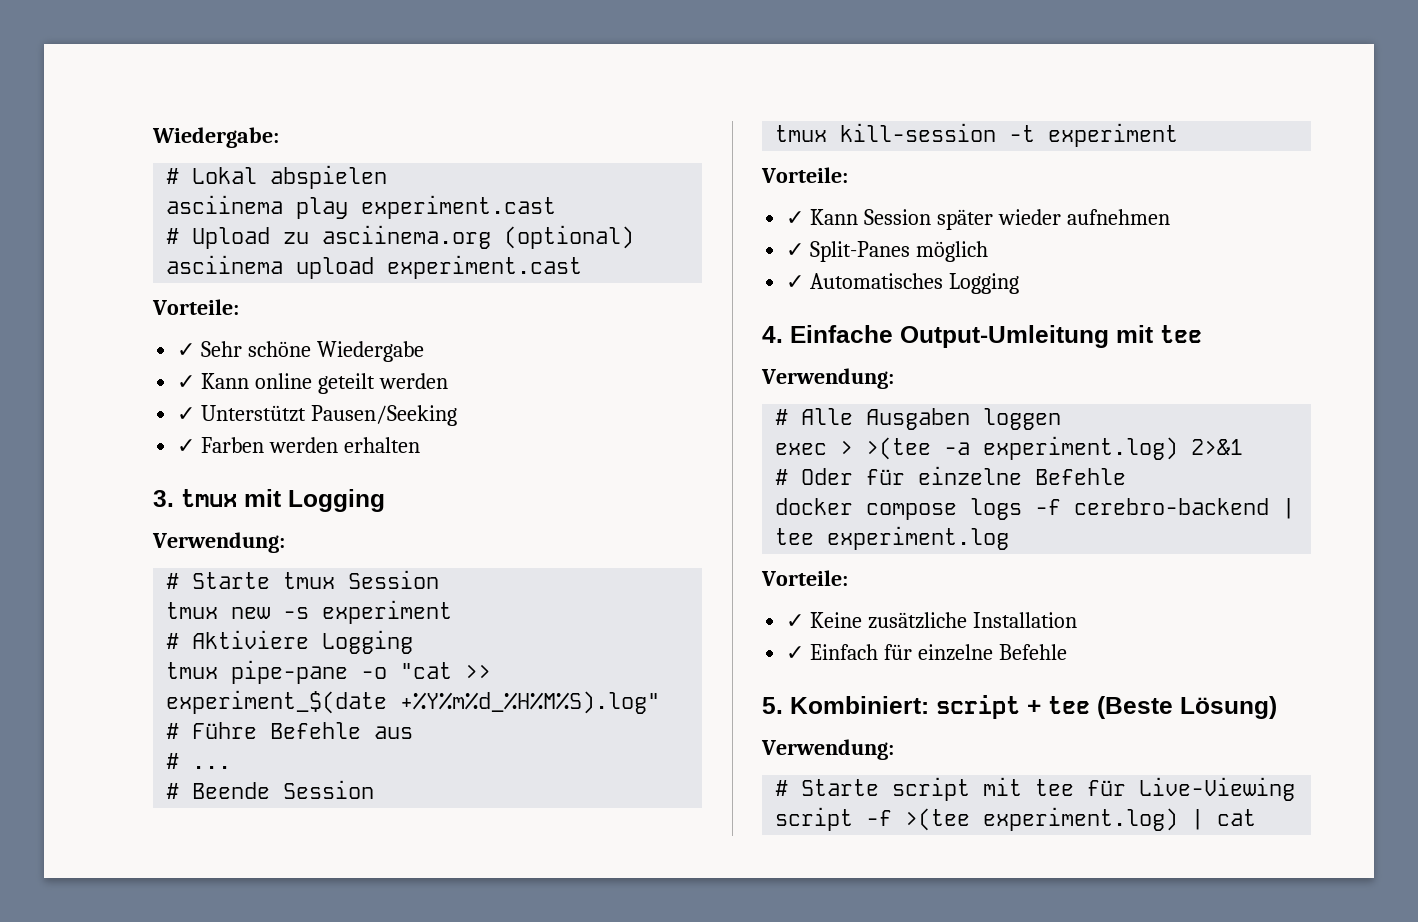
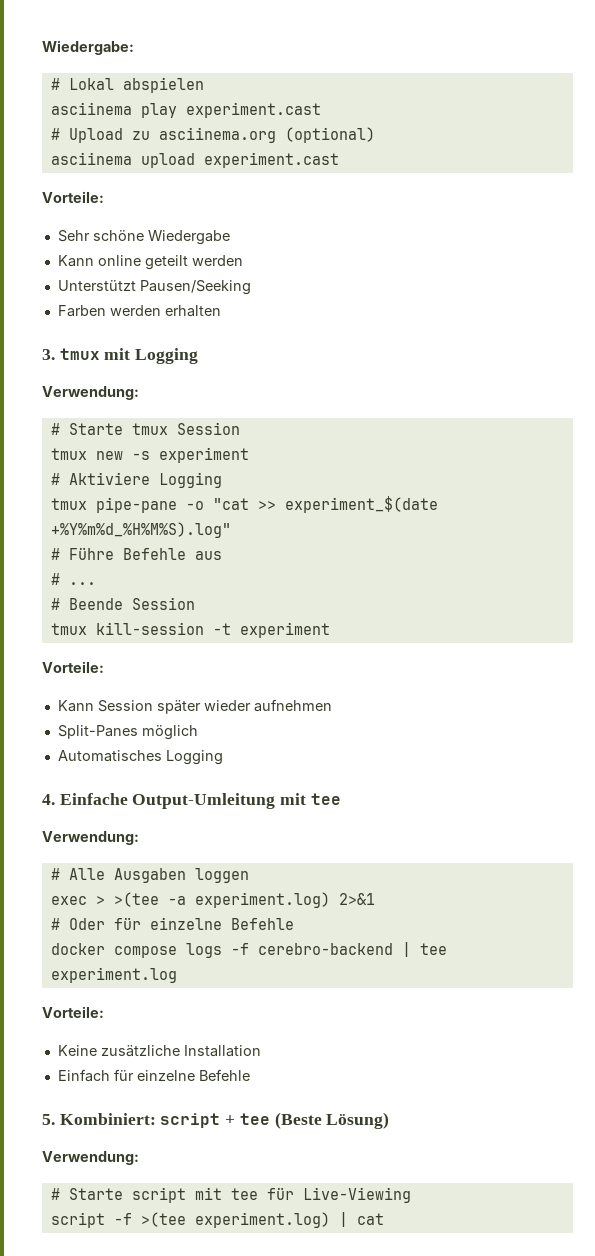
- ✓ Sehr schöne Wiedergabe
+ Sehr schöne Wiedergabe
- ✓ Kann online geteilt werden
+ Kann online geteilt werden
- ✓ Unterstützt Pausen/Seeking
+ Unterstützt Pausen/Seeking
- ✓ Farben werden erhalten
+ Farben werden erhalten
- ✓ Kann Session später wieder aufnehmen
+ Kann Session später wieder aufnehmen
- ✓ Split-Panes möglich
+ Split-Panes möglich
- ✓ Automatisches Logging
+ Automatisches Logging
- ✓ Keine zusätzliche Installation
+ Keine zusätzliche Installation
- ✓ Einfach für einzelne Befehle
+ Einfach für einzelne Befehle

